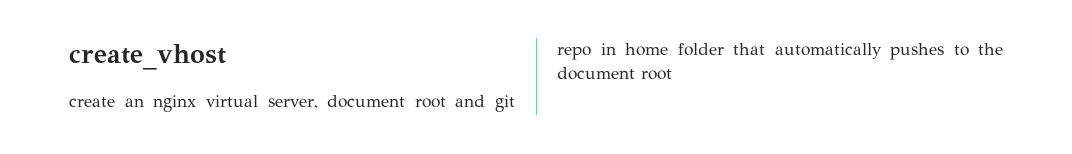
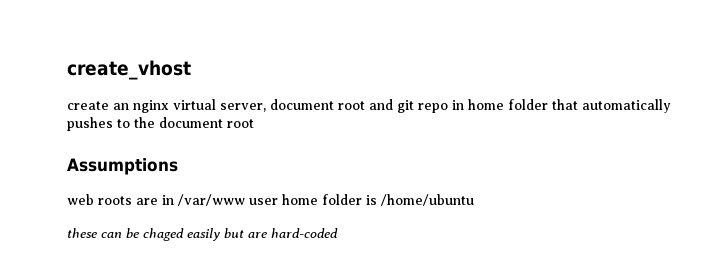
+ Assumptions
+ web roots are in /var/www user home folder is /home/ubuntu
+ these can be chaged easily but are hard-coded

